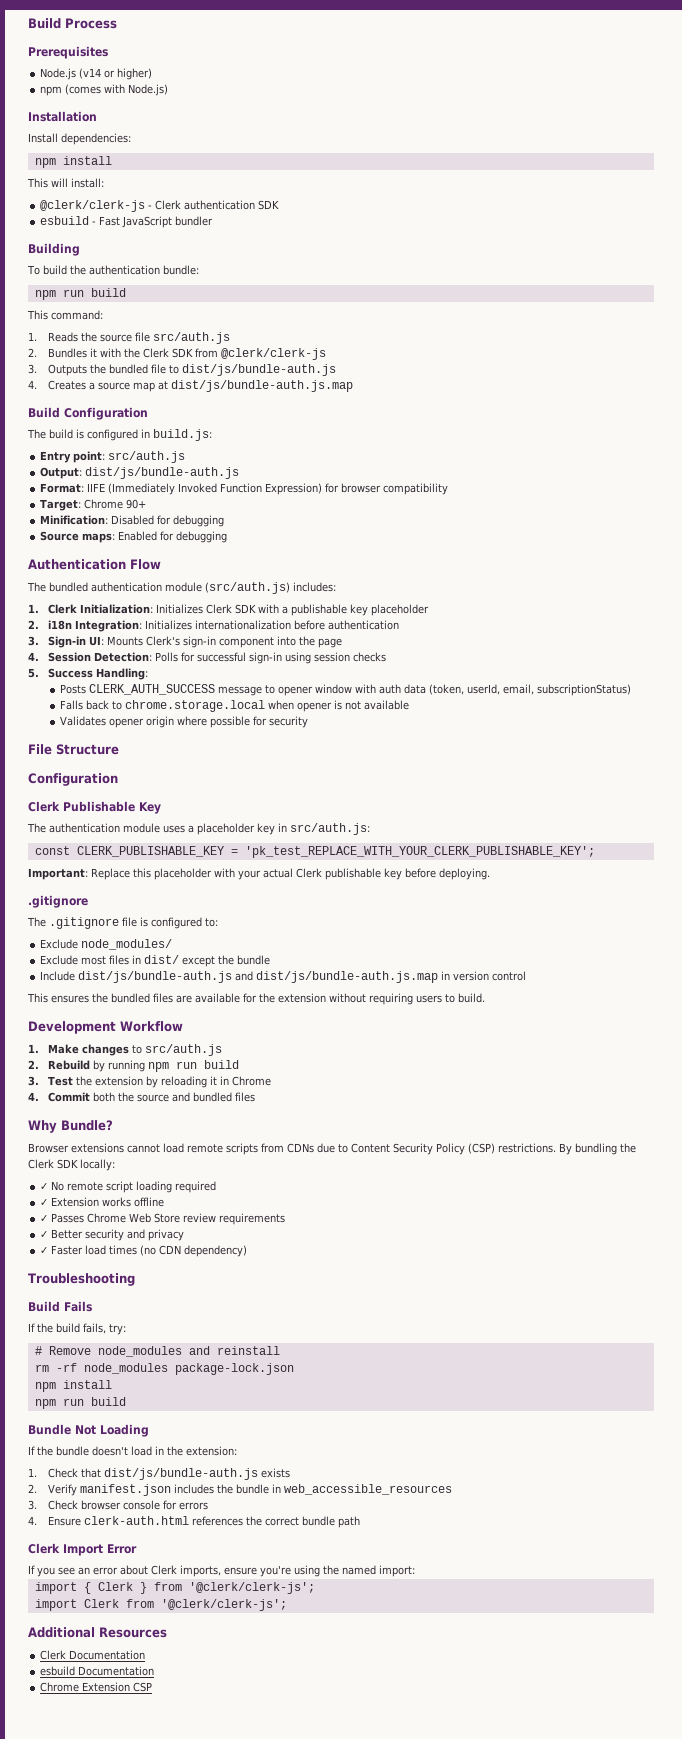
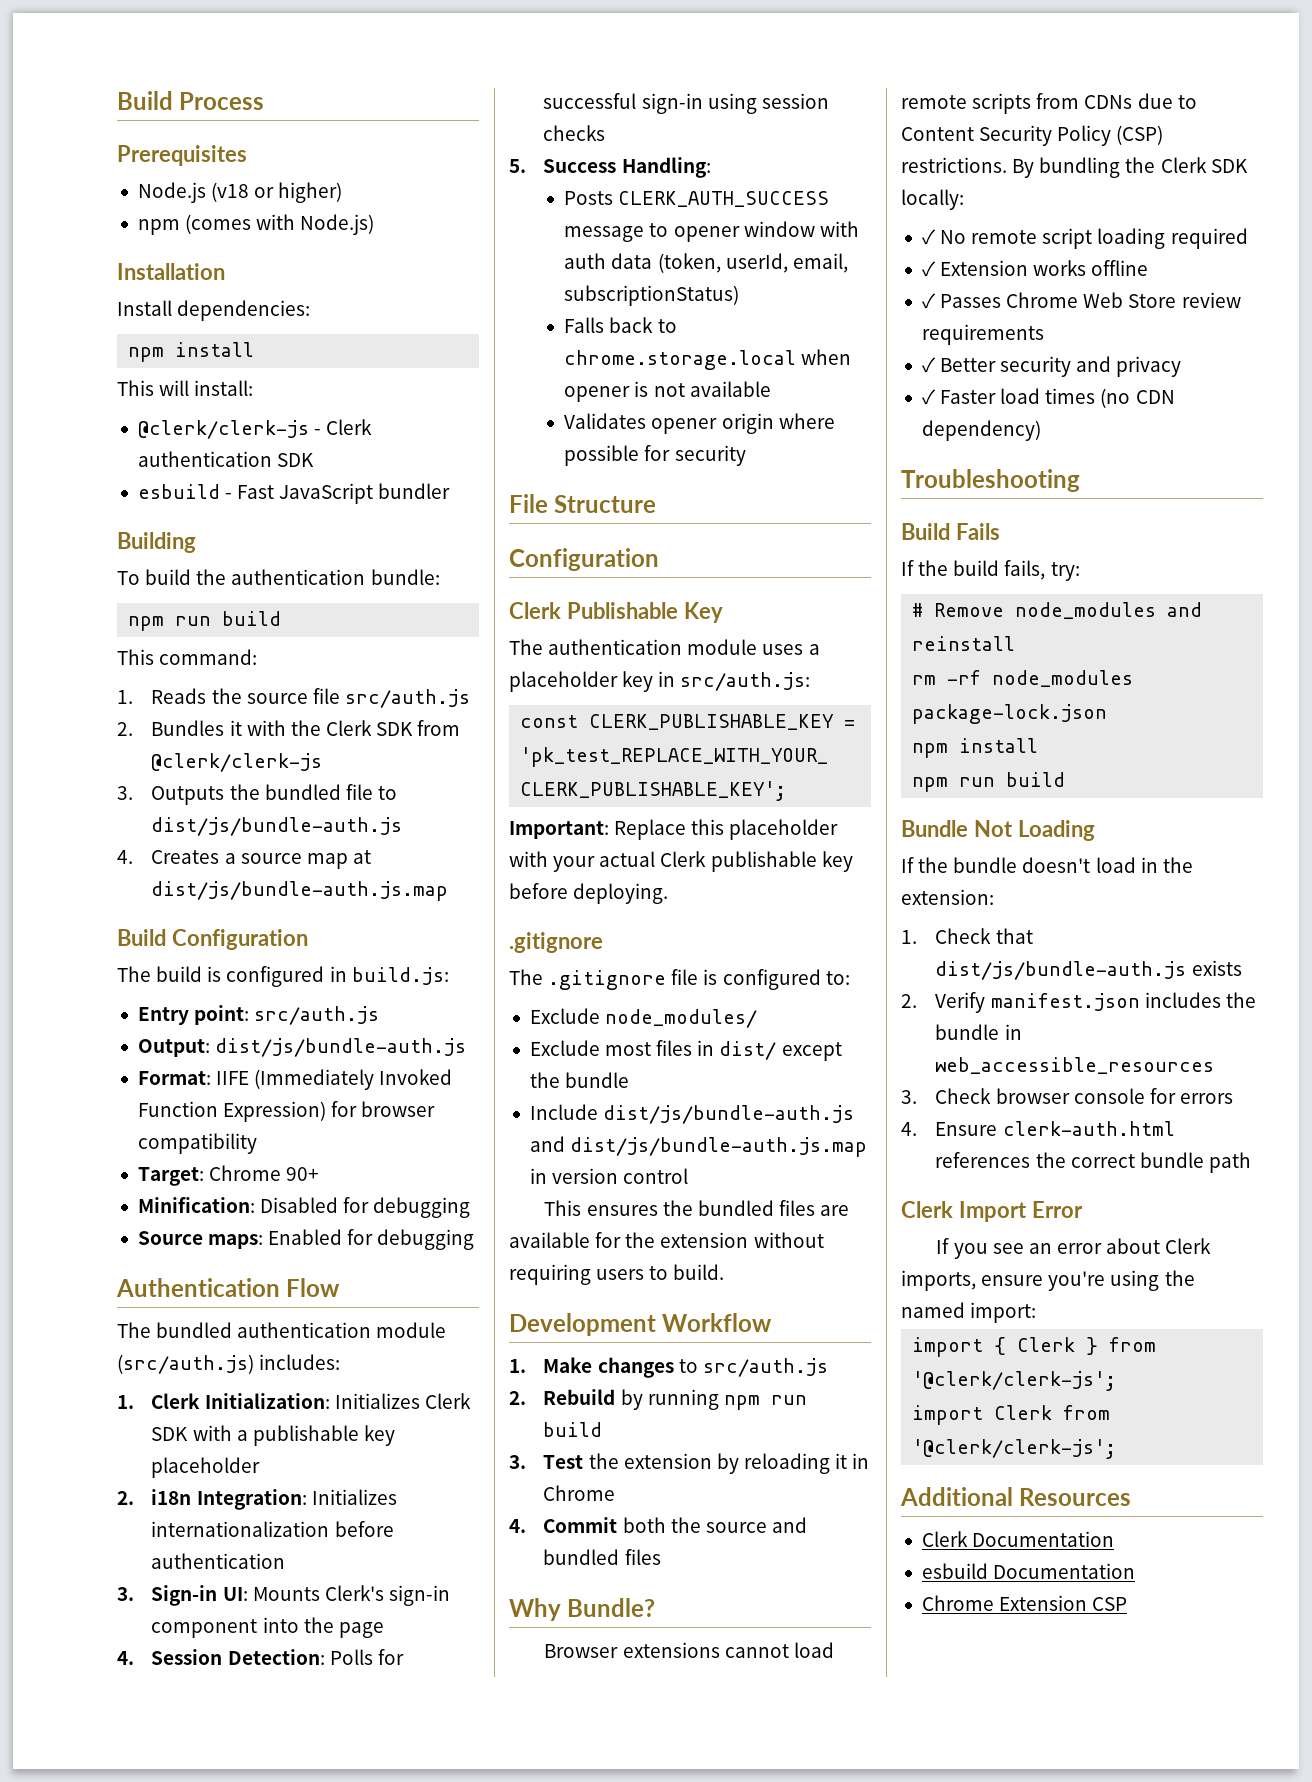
- Node.js (v14 or higher)
+ Node.js (v18 or higher)

